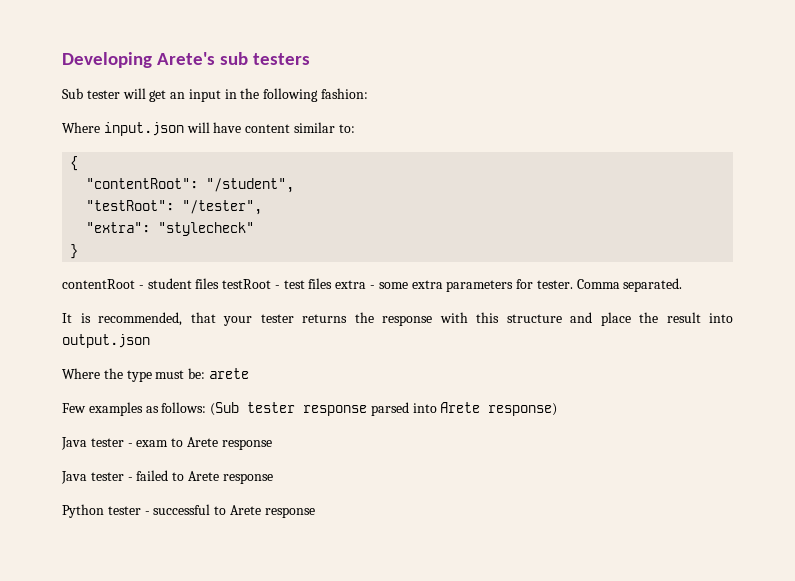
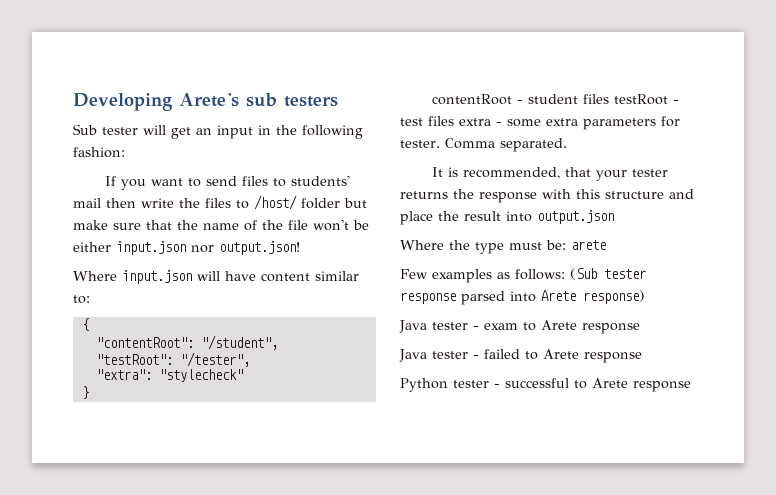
+ If you want to send files to students' mail then write the files to /host/ folder but make sure that the name of the file won't be either input.json nor output.json!

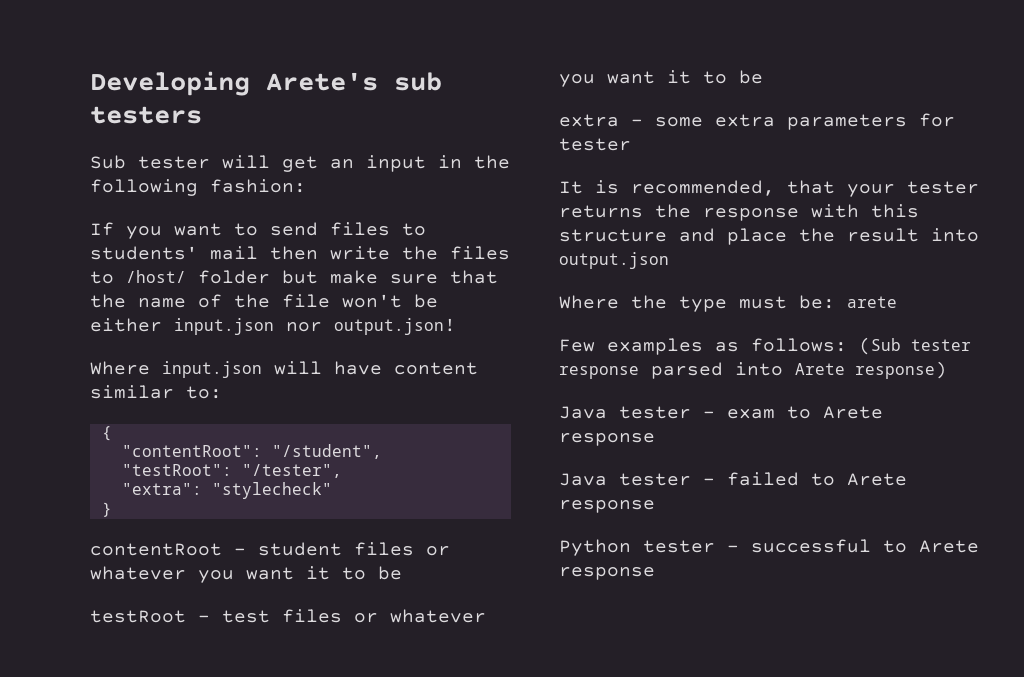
- contentRoot - student files testRoot - test files extra - some extra parameters for tester. Comma separated.
+ contentRoot - student files or whatever you want it to be
+ testRoot - test files or whatever you want it to be
+ extra - some extra parameters for tester

